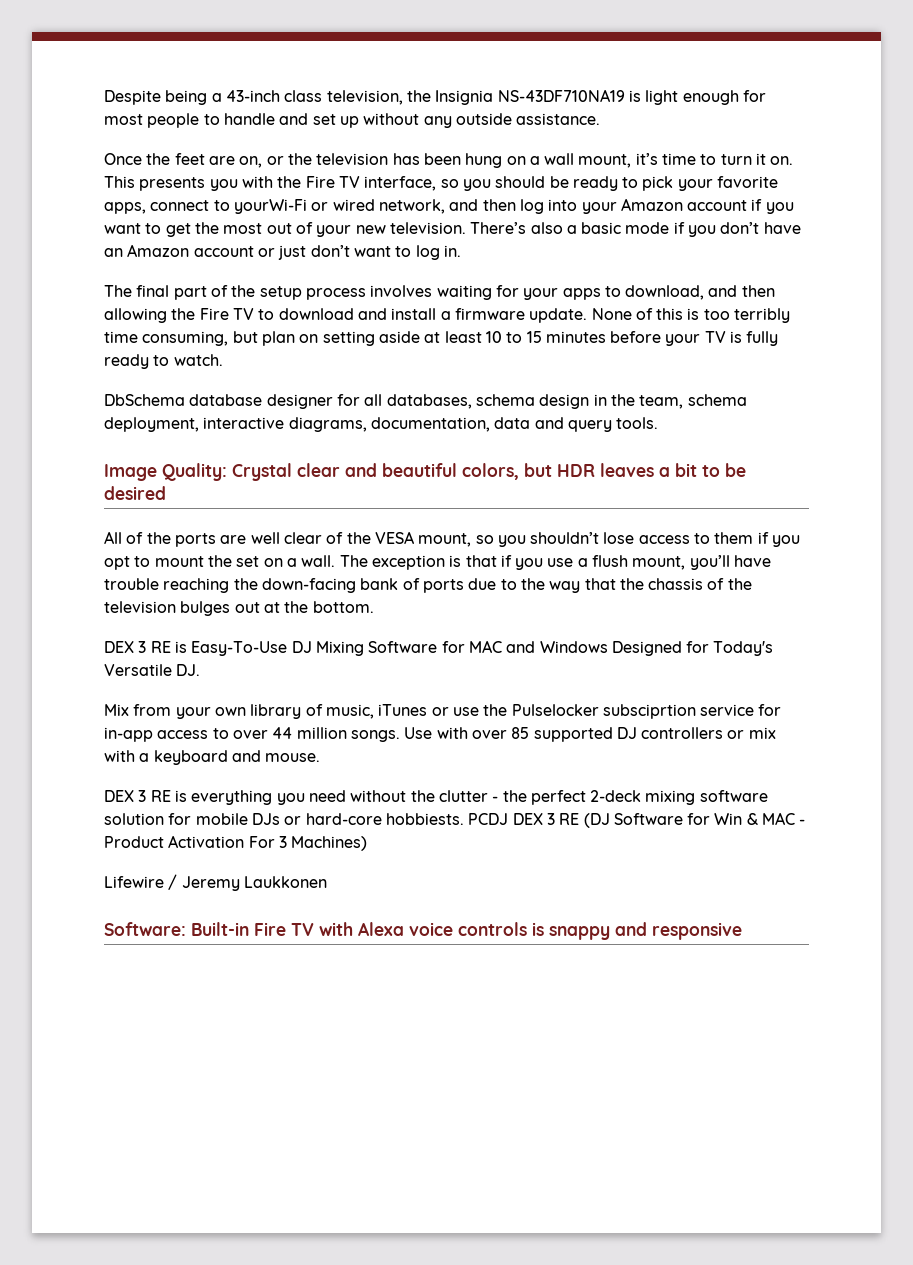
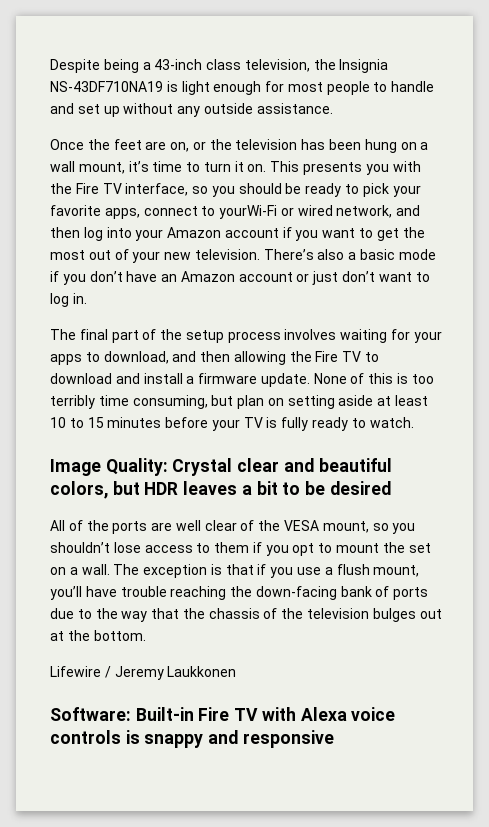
- DbSchema database designer for all databases, schema design in the team, schema deployment, interactive diagrams, documentation, data and query tools.
- DEX 3 RE is Easy-To-Use DJ Mixing Software for MAC and Windows Designed for Today's Versatile DJ.
- Mix from your own library of music, iTunes or use the Pulselocker subsciprtion service for in-app access to over 44 million songs. Use with over 85 supported DJ controllers or mix with a keyboard and mouse.
- DEX 3 RE is everything you need without the clutter - the perfect 2-deck mixing software solution for mobile DJs or hard-core hobbiests. PCDJ DEX 3 RE (DJ Software for Win & MAC - Product Activation For 3 Machines)

